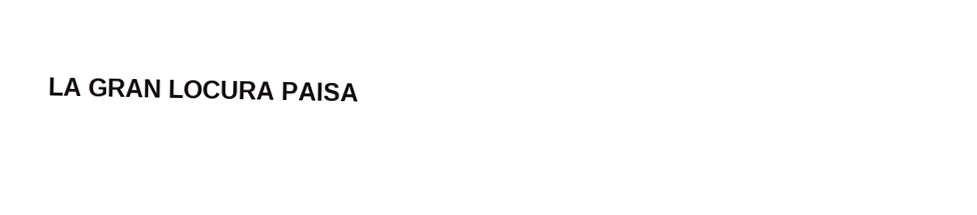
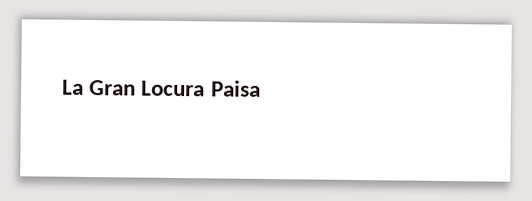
- LA GRAN LOCURA PAISA
+ La Gran Locura Paisa

